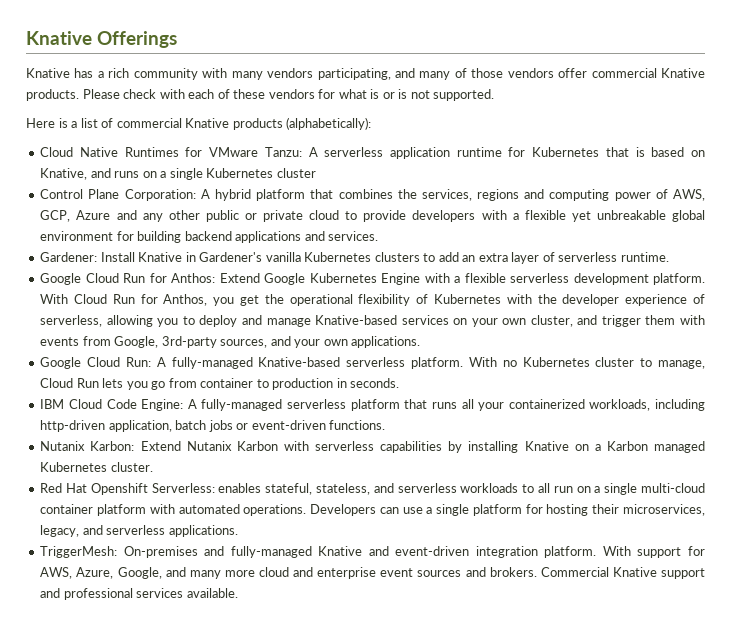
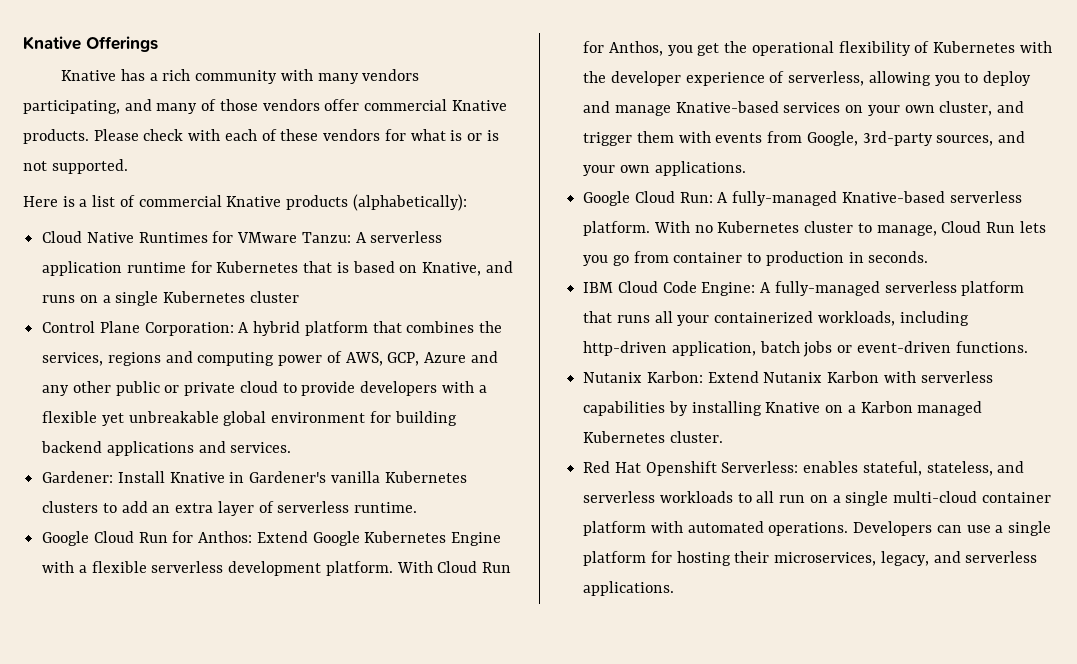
- TriggerMesh: On-premises and fully-managed Knative and event-driven integration platform. With support for AWS, Azure, Google, and many more cloud and enterprise event sources and brokers. Commercial Knative support and professional services available.

